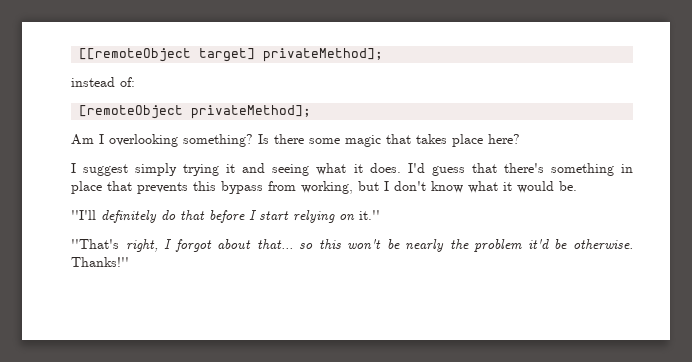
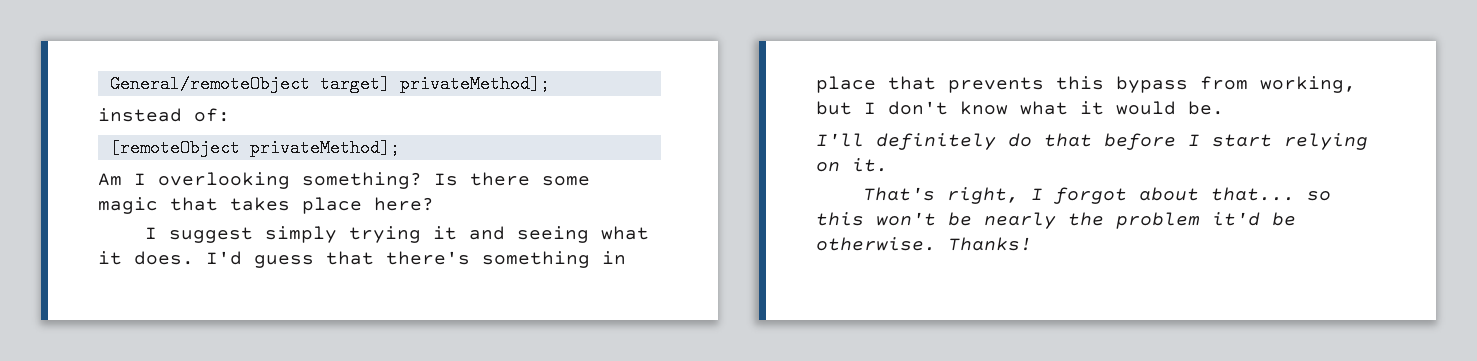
- [[remoteObject target] privateMethod];
+ General/remoteObject target] privateMethod];
- ''I'll definitely do that before I start relying on it.''
- ''That's right, I forgot about that... so this won't be nearly the problem it'd be otherwise.
+ I'll definitely do that before I start relying on it.
+ That's right, I forgot about that... so this won't be nearly the problem it'd be otherwise.
- Thanks!''
+ Thanks!

